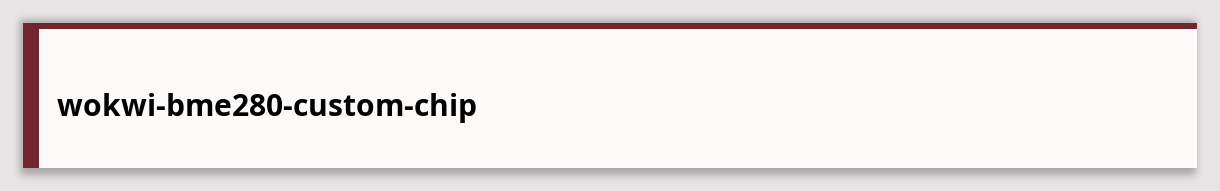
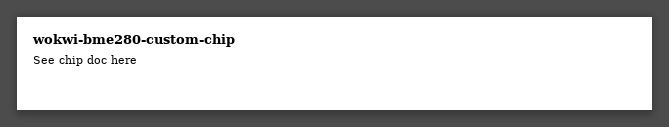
+ See chip doc here

